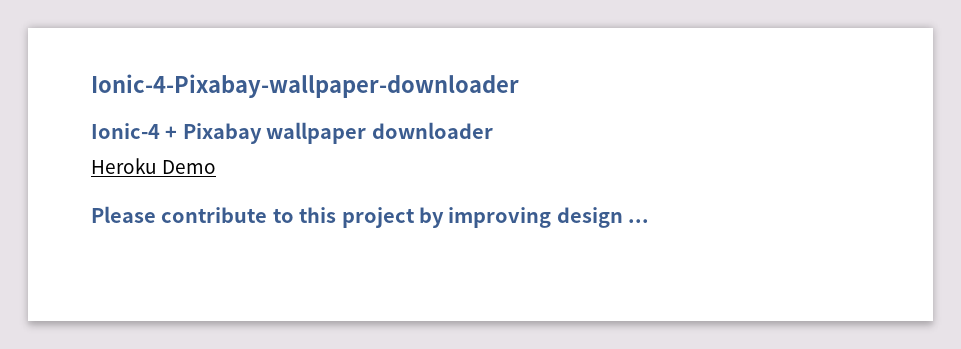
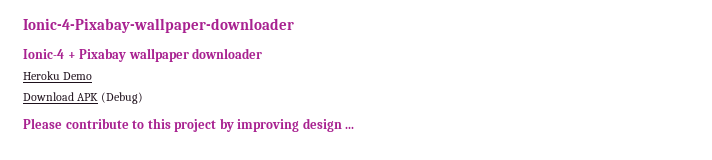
+ Download APK (Debug)

